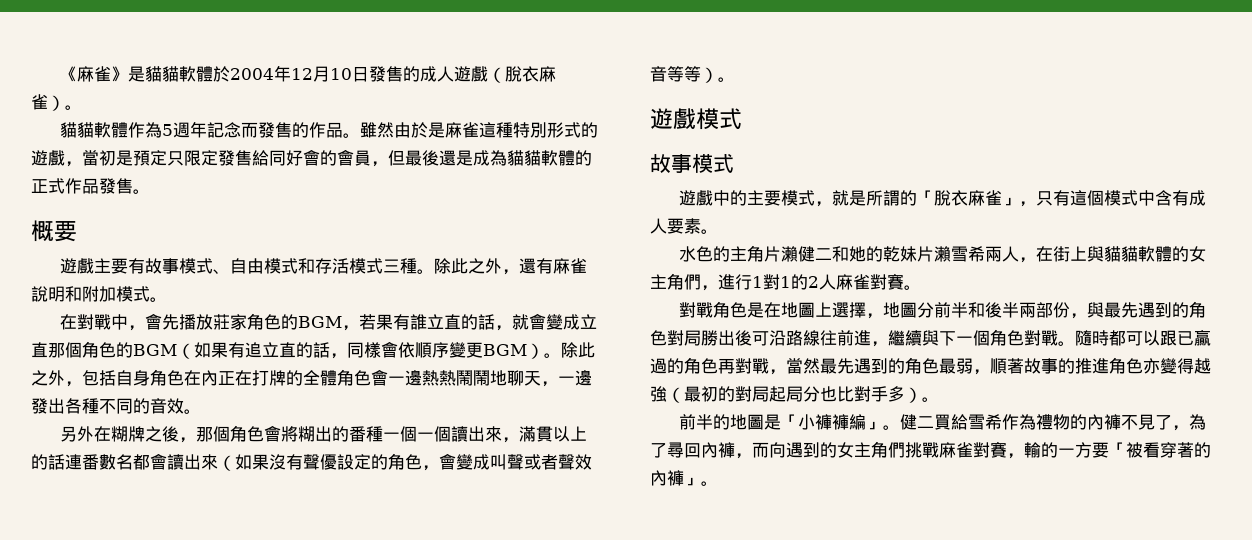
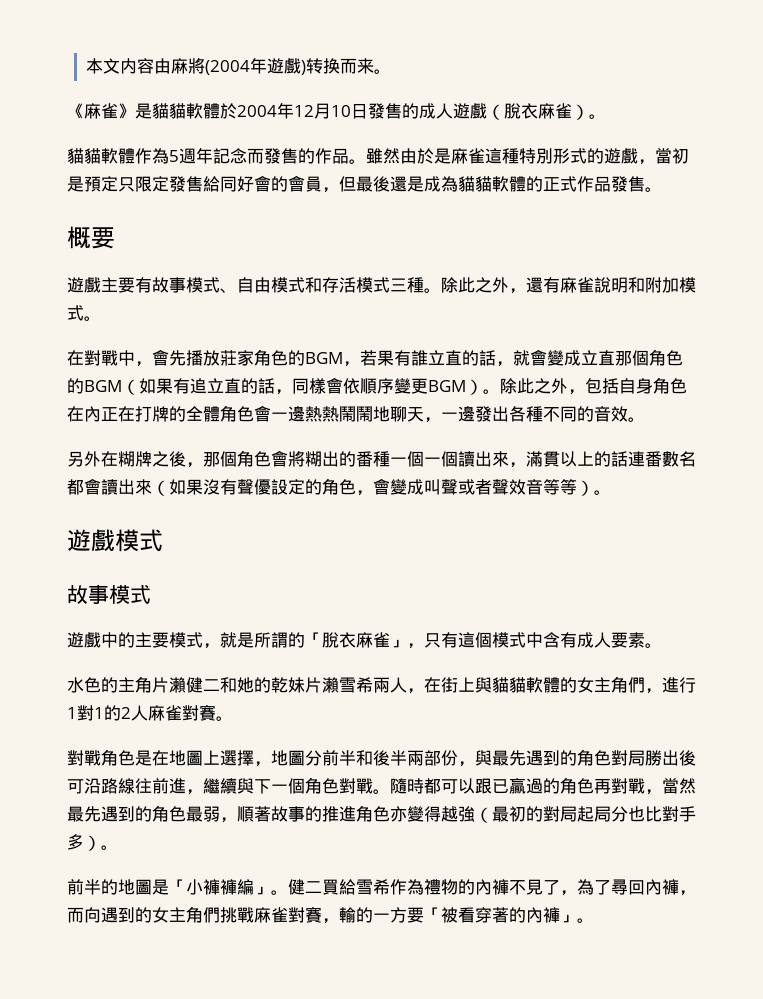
+ 本文内容由麻將(2004年遊戲)转换而来。

